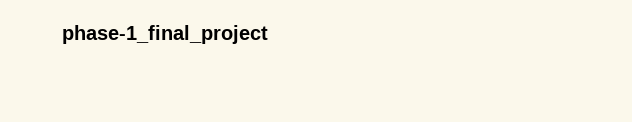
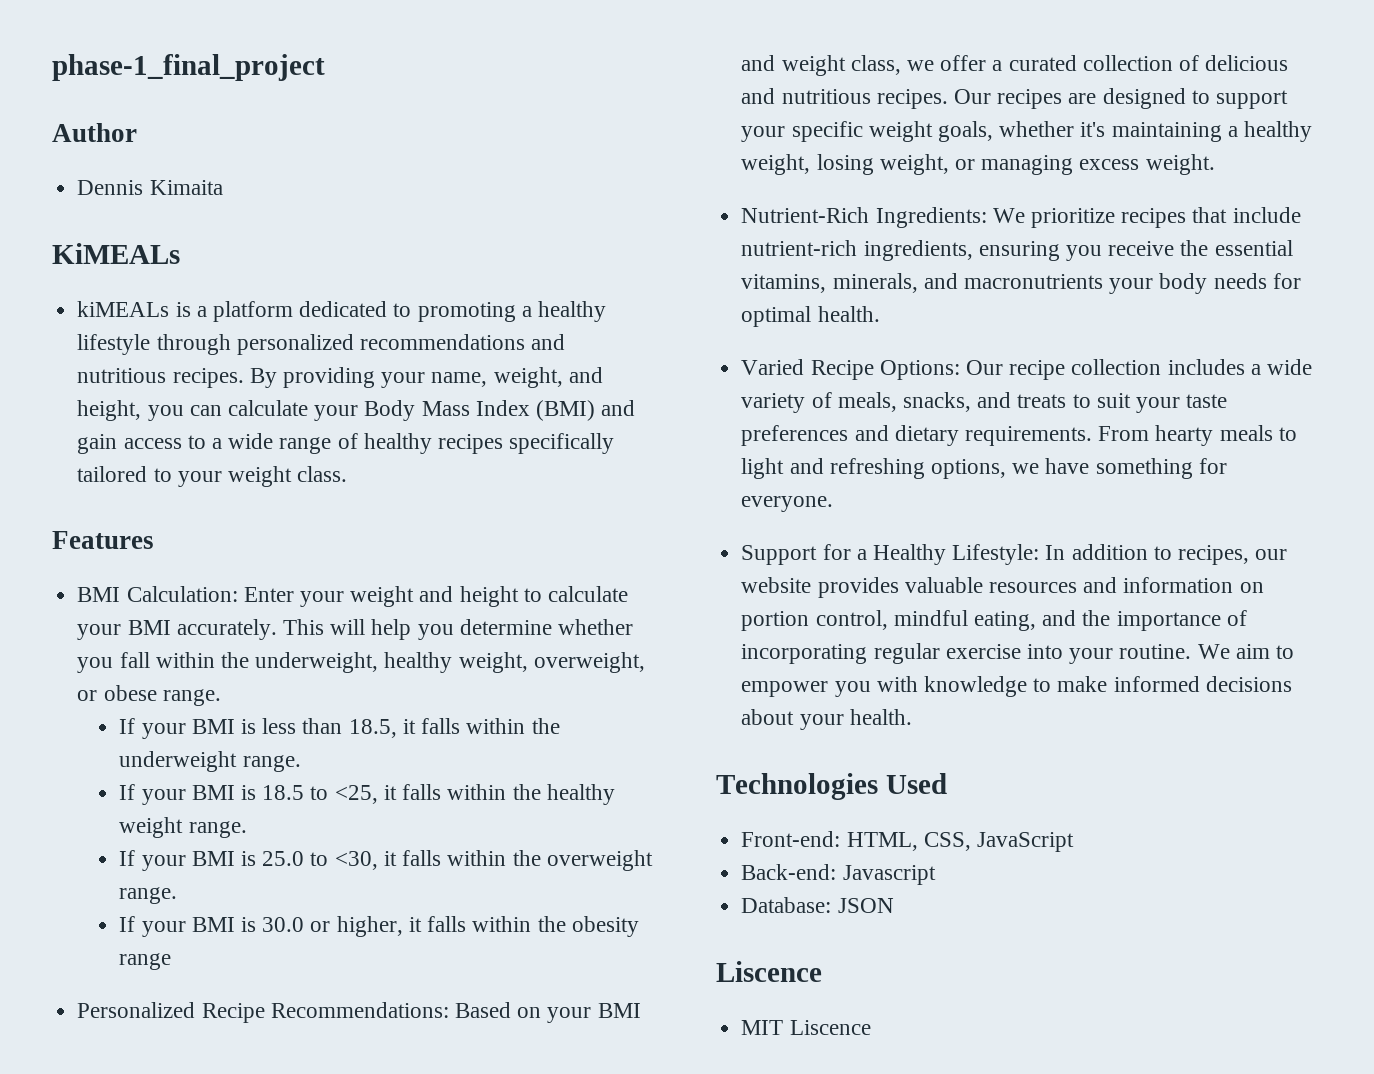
+ Author
+ Dennis Kimaita
+ KiMEALs
+ kiMEALs is a platform dedicated to promoting a healthy lifestyle through personalized recommendations and nutritious recipes. By providing your name, weight, and height, you can calculate your Body Mass Index (BMI) and gain access to a wide range of healthy recipes specifically tailored to your weight class.
+ Features
+ BMI Calculation: Enter your weight and height to calculate your BMI accurately. This will help you determine whether you fall within the underweight, healthy weight, overweight, or obese range.
+ If your BMI is less than 18.5, it falls within the underweight range.
+ If your BMI is 18.5 to <25, it falls within the healthy weight range.
+ If your BMI is 25.0 to <30, it falls within the overweight range.
+ If your BMI is 30.0 or higher, it falls within the obesity range
+ Personalized Recipe Recommendations: Based on your BMI and weight class, we offer a curated collection of delicious and nutritious recipes. Our recipes are designed to support your specific weight goals, whether it's maintaining a healthy weight, losing weight, or managing excess weight.
+ Nutrient-Rich Ingredients: We prioritize recipes that include nutrient-rich ingredients, ensuring you receive the essential vitamins, minerals, and macronutrients your body needs for optimal health.
+ Varied Recipe Options: Our recipe collection includes a wide variety of meals, snacks, and treats to suit your taste preferences and dietary requirements. From hearty meals to light and refreshing options, we have something for everyone.
+ Support for a Healthy Lifestyle: In addition to recipes, our website provides valuable resources and information on portion control, mindful eating, and the importance of incorporating regular exercise into your routine. We aim to empower you with knowledge to make informed decisions about your health.
+ Technologies Used
+ Front-end: HTML, CSS, JavaScript
+ Back-end: Javascript
+ Database: JSON
+ Liscence
+ MIT Liscence

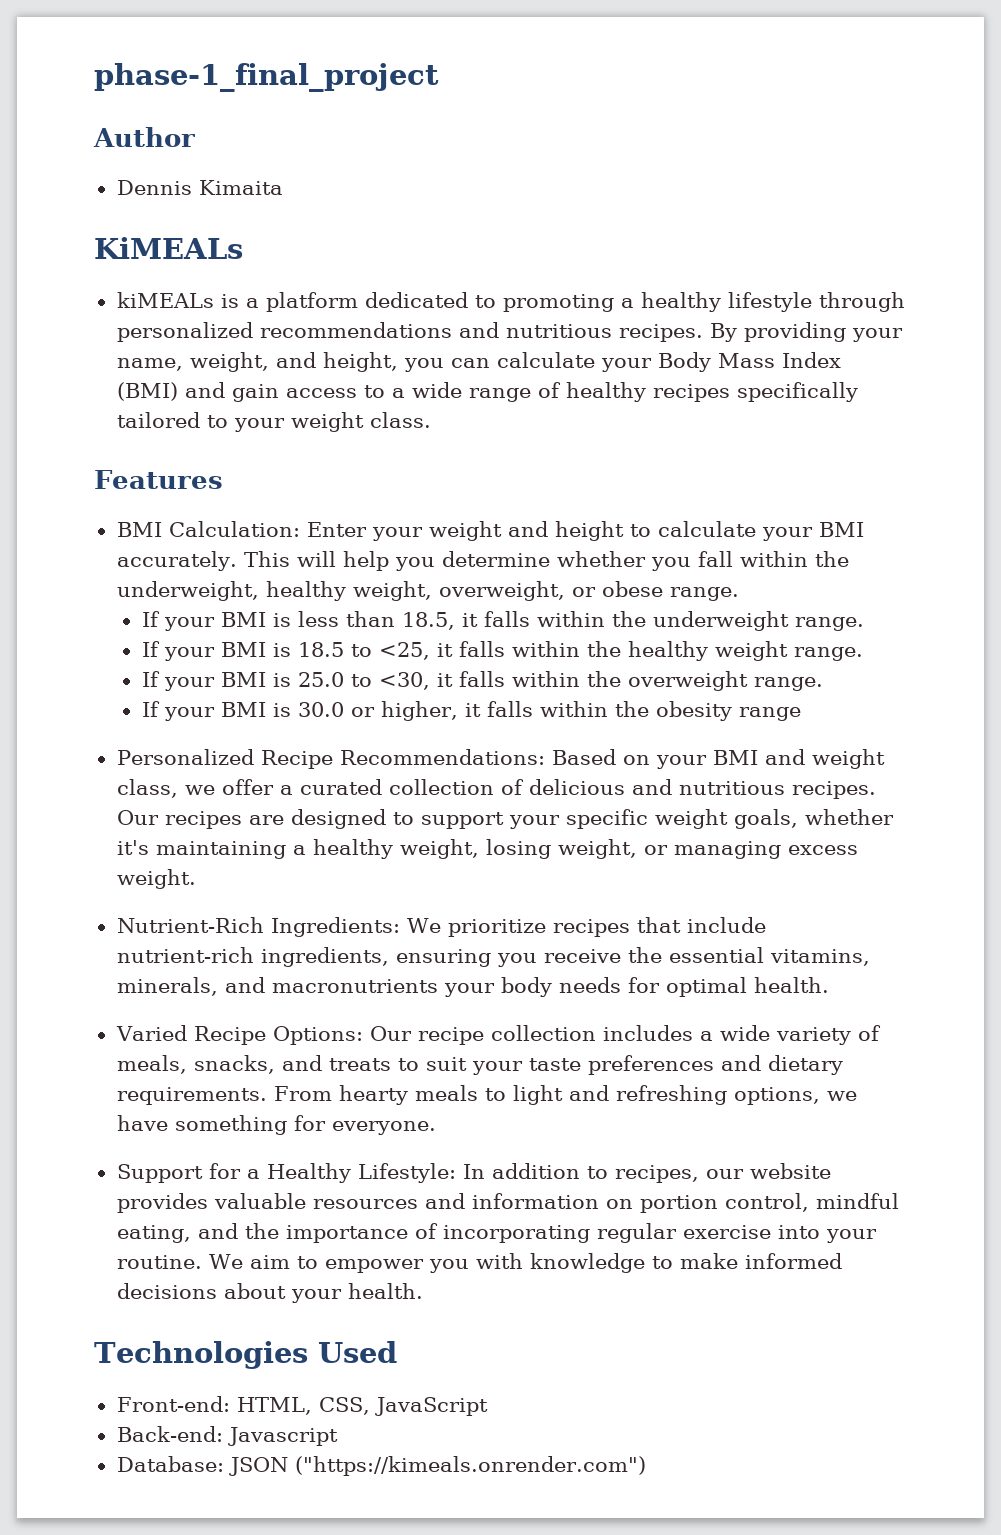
- Database: JSON
- Liscence
- MIT Liscence
+ Database: JSON ("https://kimeals.onrender.com")

